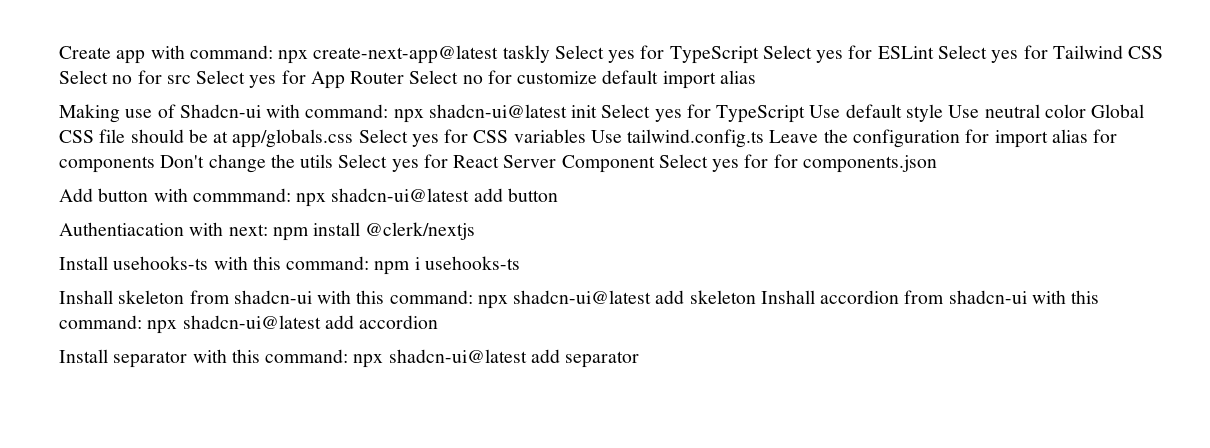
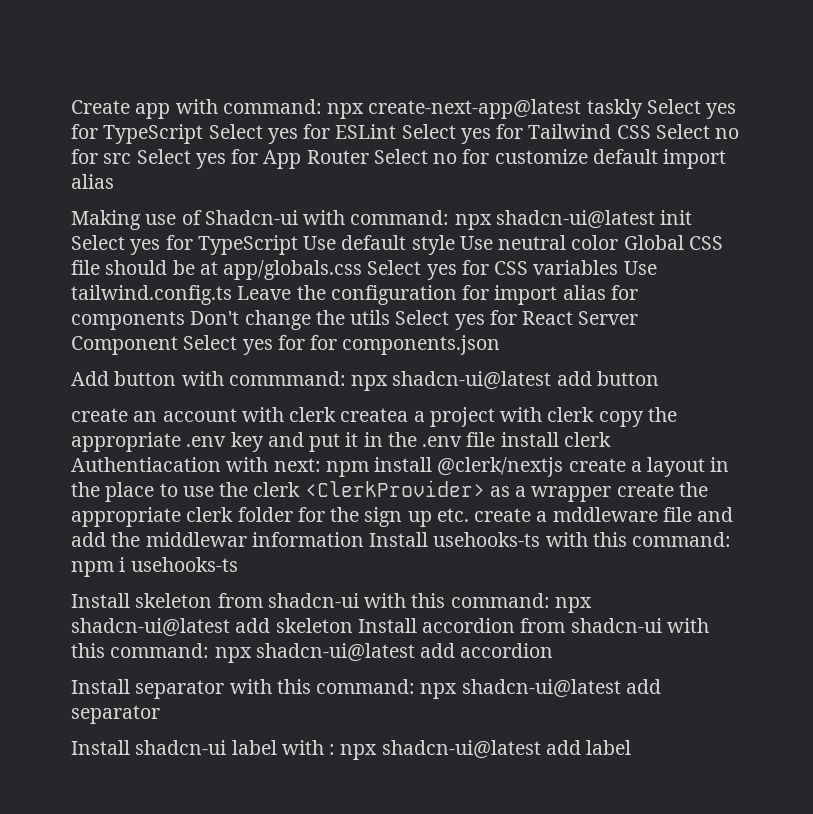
- Authentiacation with next: npm install @clerk/nextjs
- Install usehooks-ts with this command: npm i usehooks-ts
+ create an account with clerk createa a project with clerk copy the appropriate .env key and put it in the .env file install clerk Authentiacation with next: npm install @clerk/nextjs create a layout in the place to use the clerk <ClerkProvider> as a wrapper create the appropriate clerk folder for the sign up etc. create a mddleware file and add the middlewar information Install usehooks-ts with this command: npm i usehooks-ts
- Inshall skeleton from shadcn-ui with this command: npx shadcn-ui@latest add skeleton Inshall accordion from shadcn-ui with this command: npx shadcn-ui@latest add accordion
+ Install skeleton from shadcn-ui with this command: npx shadcn-ui@latest add skeleton Install accordion from shadcn-ui with this command: npx shadcn-ui@latest add accordion
+ Install shadcn-ui label with : npx shadcn-ui@latest add label

